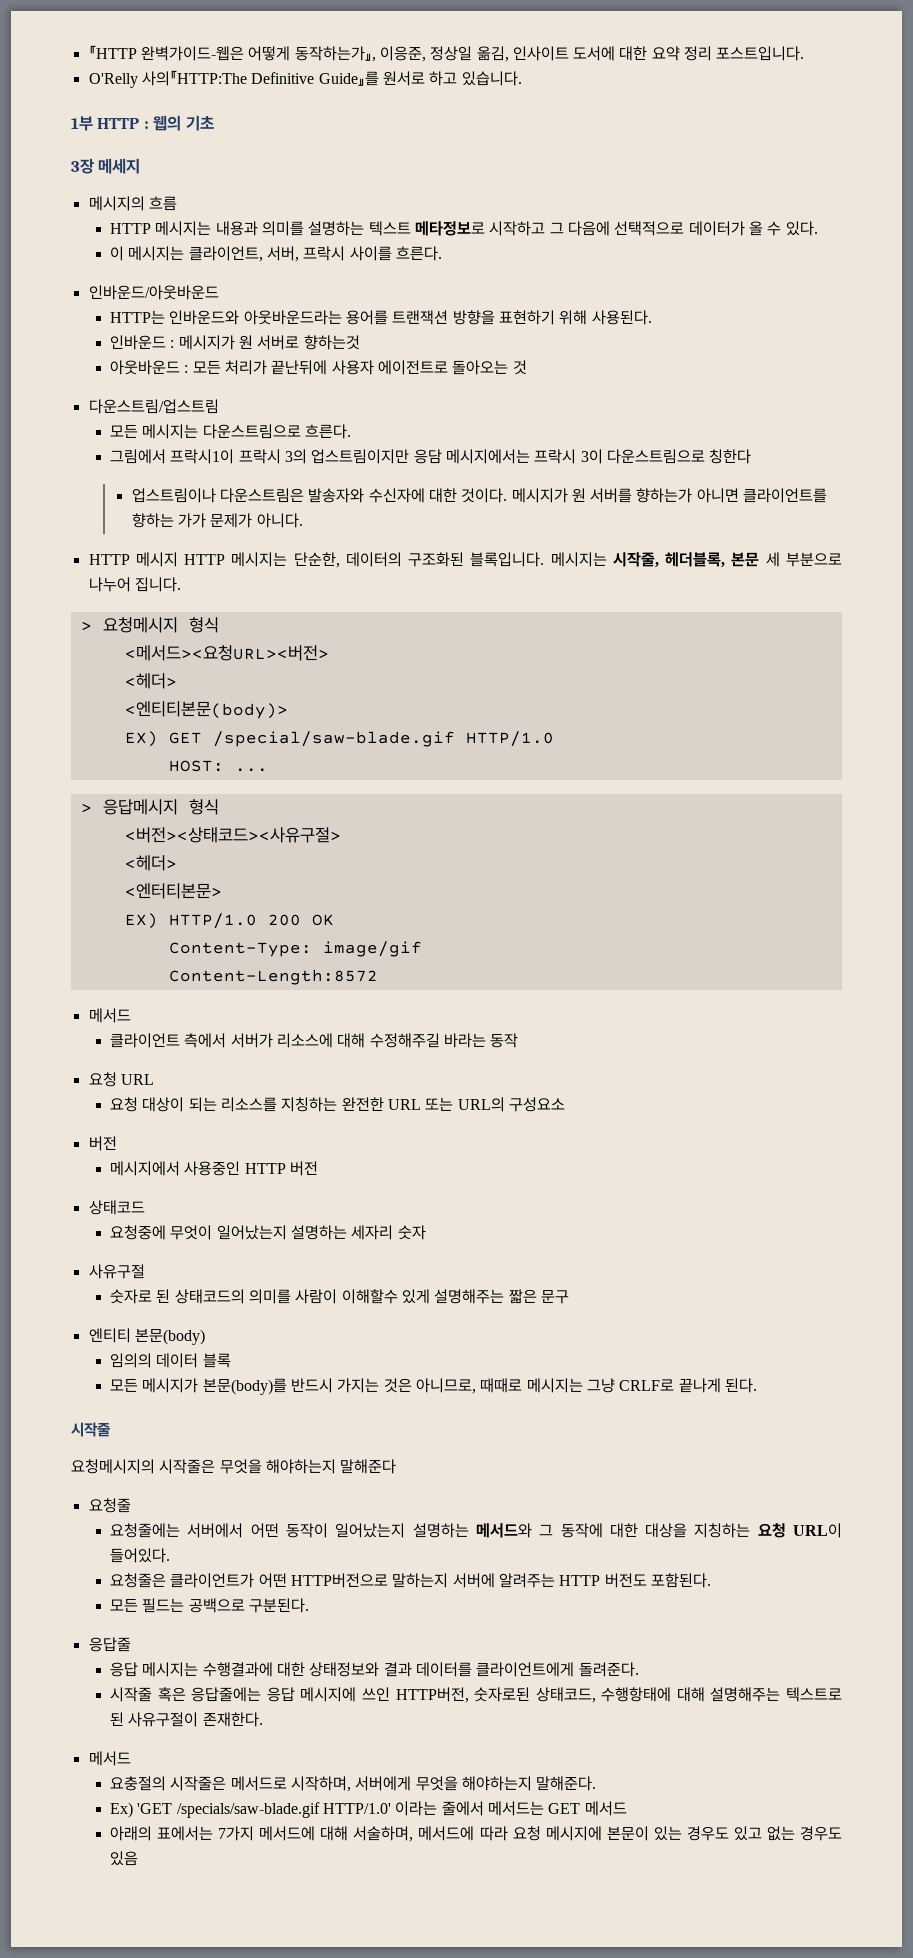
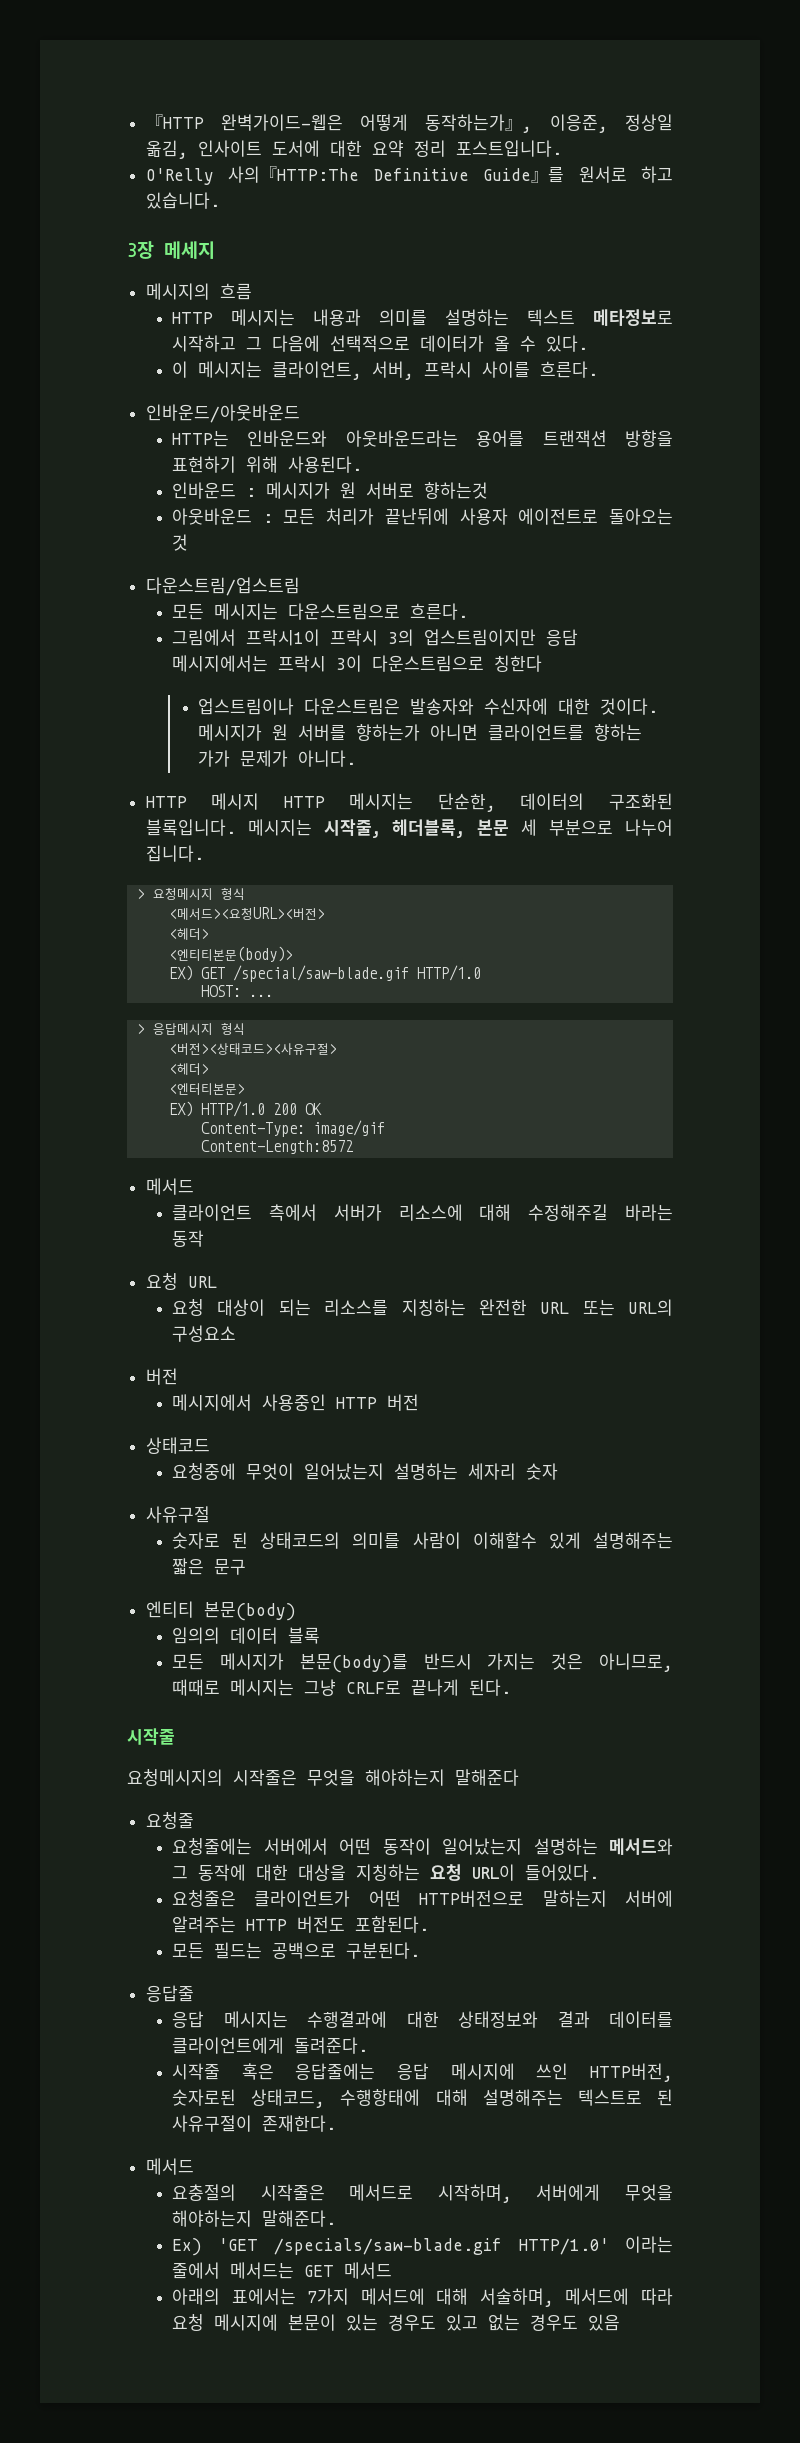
- 1부 HTTP : 웹의 기초

